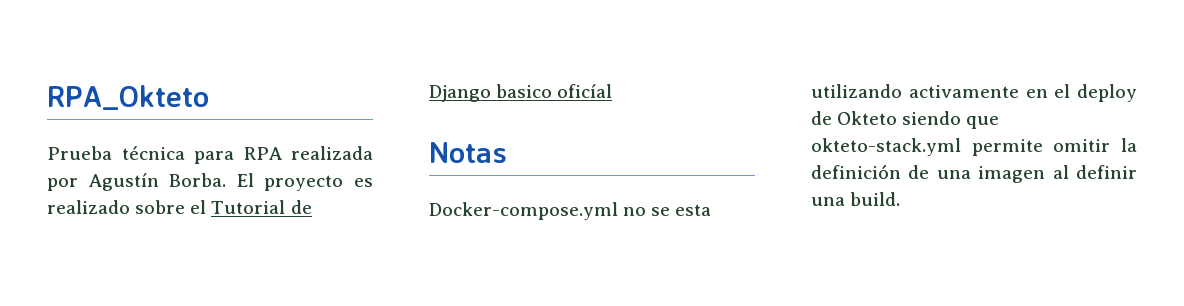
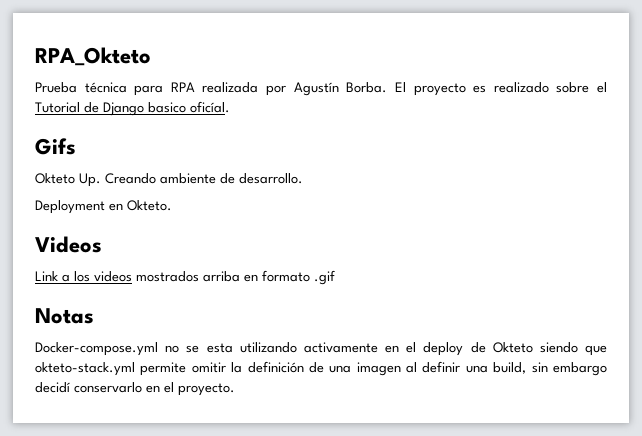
- El proyecto es realizado sobre el Tutorial de Django basico oficíal
+ El proyecto es realizado sobre el Tutorial de Django basico oficíal.
+ Gifs
+ Okteto Up. Creando ambiente de desarrollo.
+ Deployment en Okteto.
+ Videos
+ Link a los videos mostrados arriba en formato .gif
- Docker-compose.yml no se esta utilizando activamente en el deploy de Okteto siendo que okteto-stack.yml permite omitir la definición de una imagen al definir una build.
+ Docker-compose.yml no se esta utilizando activamente en el deploy de Okteto siendo que okteto-stack.yml permite omitir la definición de una imagen al definir una build, sin embargo decidí conservarlo en el proyecto.

